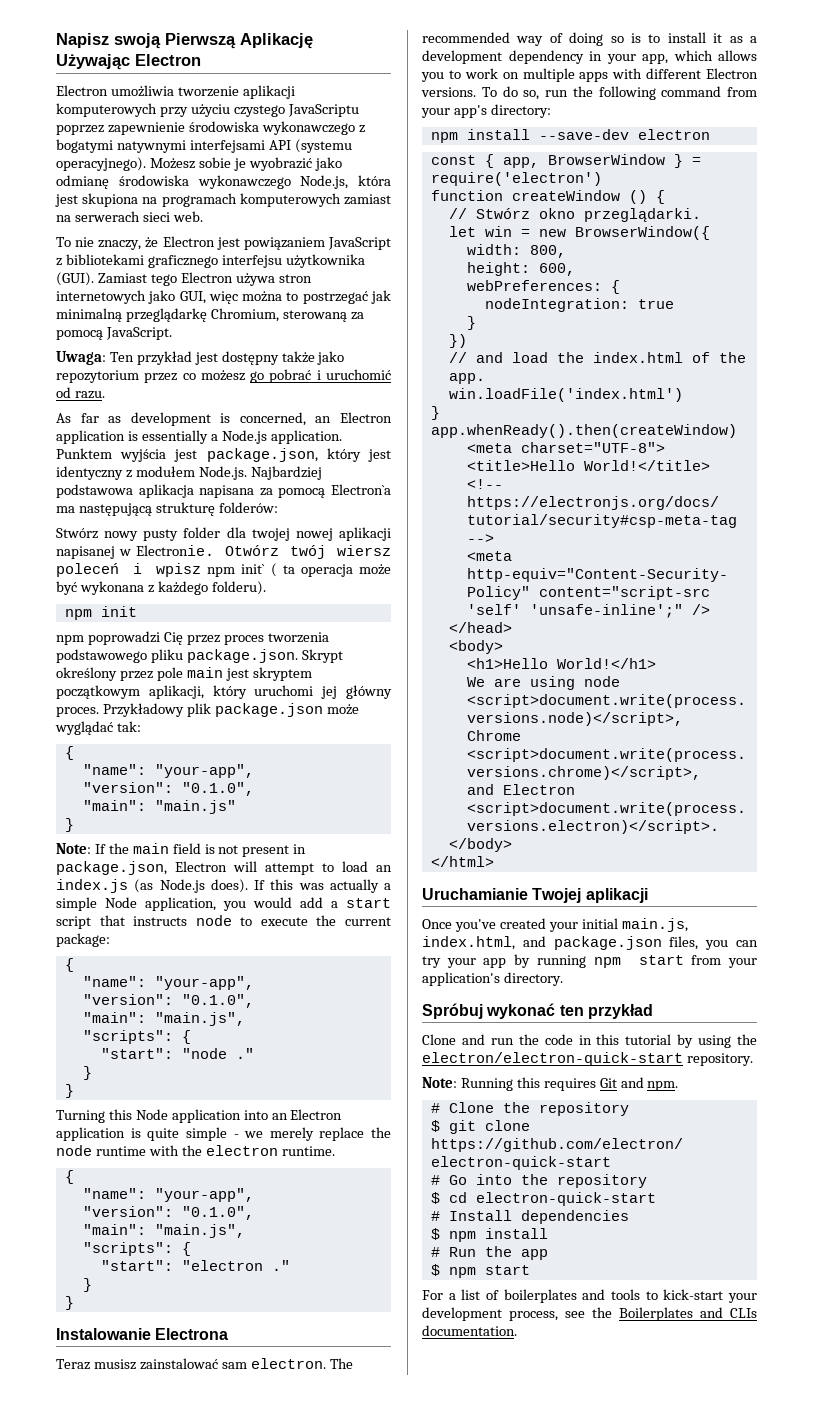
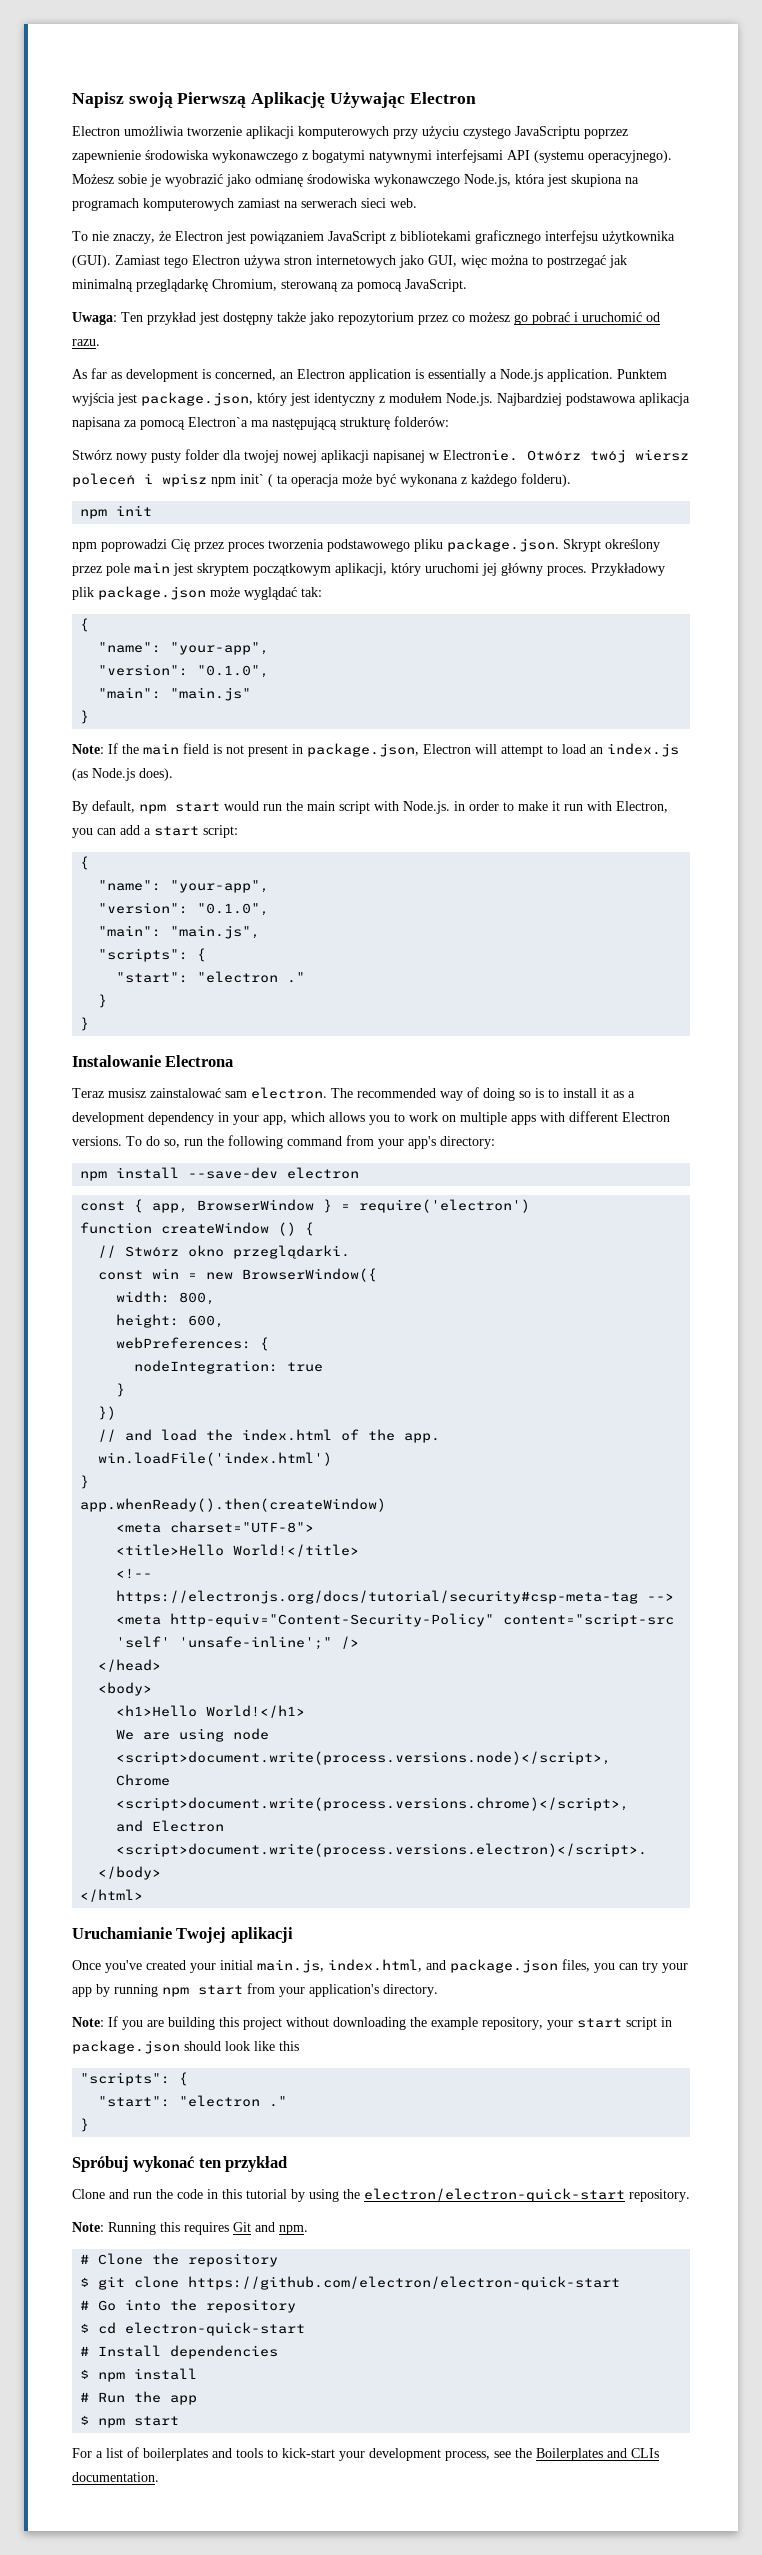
- Note: If the main field is not present in package.json, Electron will attempt to load an index.js (as Node.js does). If this was actually a simple Node application, you would add a start script that instructs node to execute the current package:
- {
- "name": "your-app",
- "version": "0.1.0",
- "main": "main.js",
- "scripts": {
- "start": "node ."
- }
- }
- Turning this Node application into an Electron application is quite simple - we merely replace the node runtime with the electron runtime.
+ Note: If the main field is not present in package.json, Electron will attempt to load an index.js (as Node.js does).
+ By default, npm start would run the main script with Node.js. in order to make it run with Electron, you can add a start script:
- let win = new BrowserWindow({
+ const win = new BrowserWindow({
+ Note: If you are building this project without downloading the example repository, your start script in package.json should look like this
+ "scripts": {
+ "start": "electron ."
+ }

